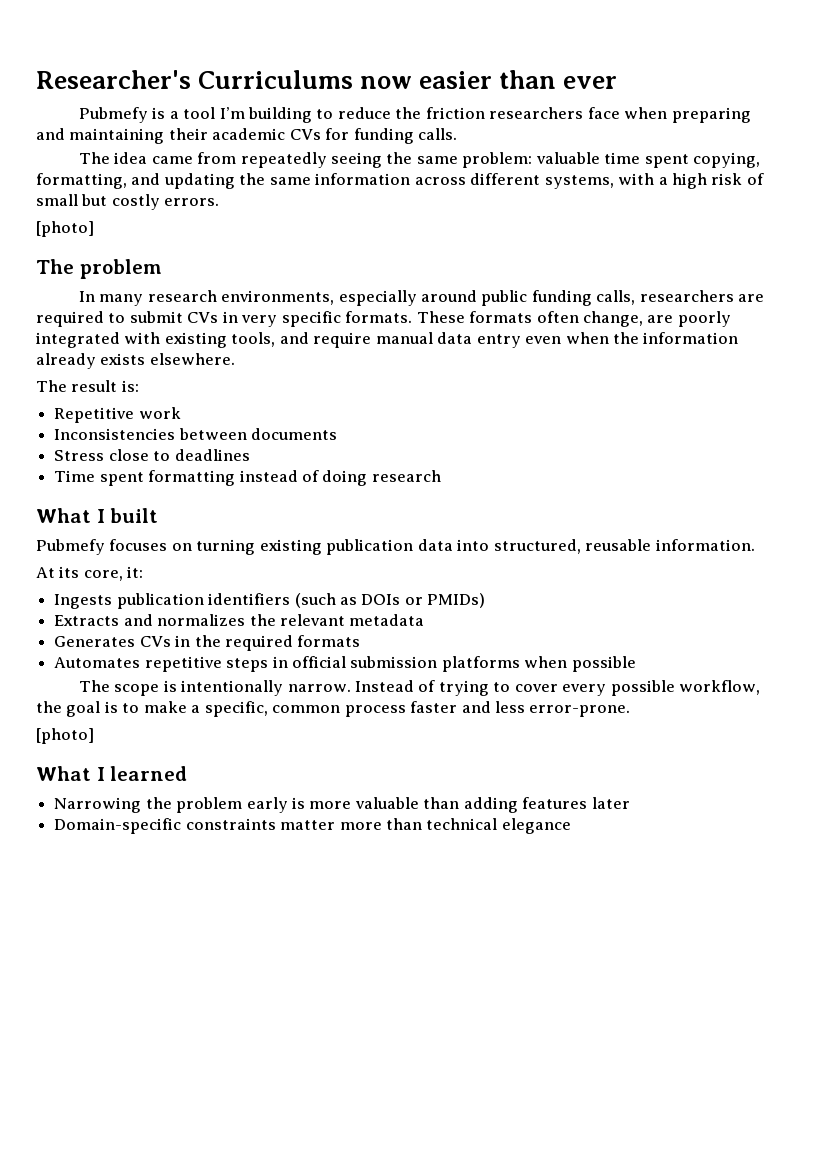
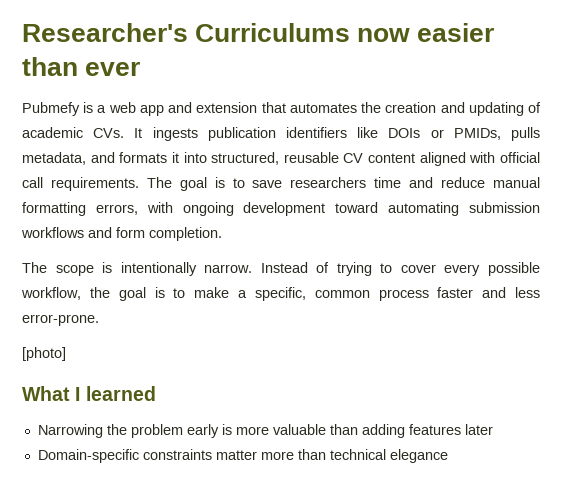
- Pubmefy is a tool I’m building to reduce the friction researchers face when preparing and maintaining their academic CVs for funding calls.
- The idea came from repeatedly seeing the same problem: valuable time spent copying, formatting, and updating the same information across different systems, with a high risk of small but costly errors.
- [photo]
- The problem
- In many research environments, especially around public funding calls, researchers are required to submit CVs in very specific formats. These formats often change, are poorly integrated with existing tools, and require manual data entry even when the information already exists elsewhere.
- The result is:
- Repetitive work
- Inconsistencies between documents
- Stress close to deadlines
- Time spent formatting instead of doing research
- What I built
- Pubmefy focuses on turning existing publication data into structured, reusable information.
- At its core, it:
- Ingests publication identifiers (such as DOIs or PMIDs)
- Extracts and normalizes the relevant metadata
- Generates CVs in the required formats
- Automates repetitive steps in official submission platforms when possible
+ Pubmefy is a web app and extension that automates the creation and updating of academic CVs. It ingests publication identifiers like DOIs or PMIDs, pulls metadata, and formats it into structured, reusable CV content aligned with official call requirements. The goal is to save researchers time and reduce manual formatting errors, with ongoing development toward automating submission workflows and form completion.

